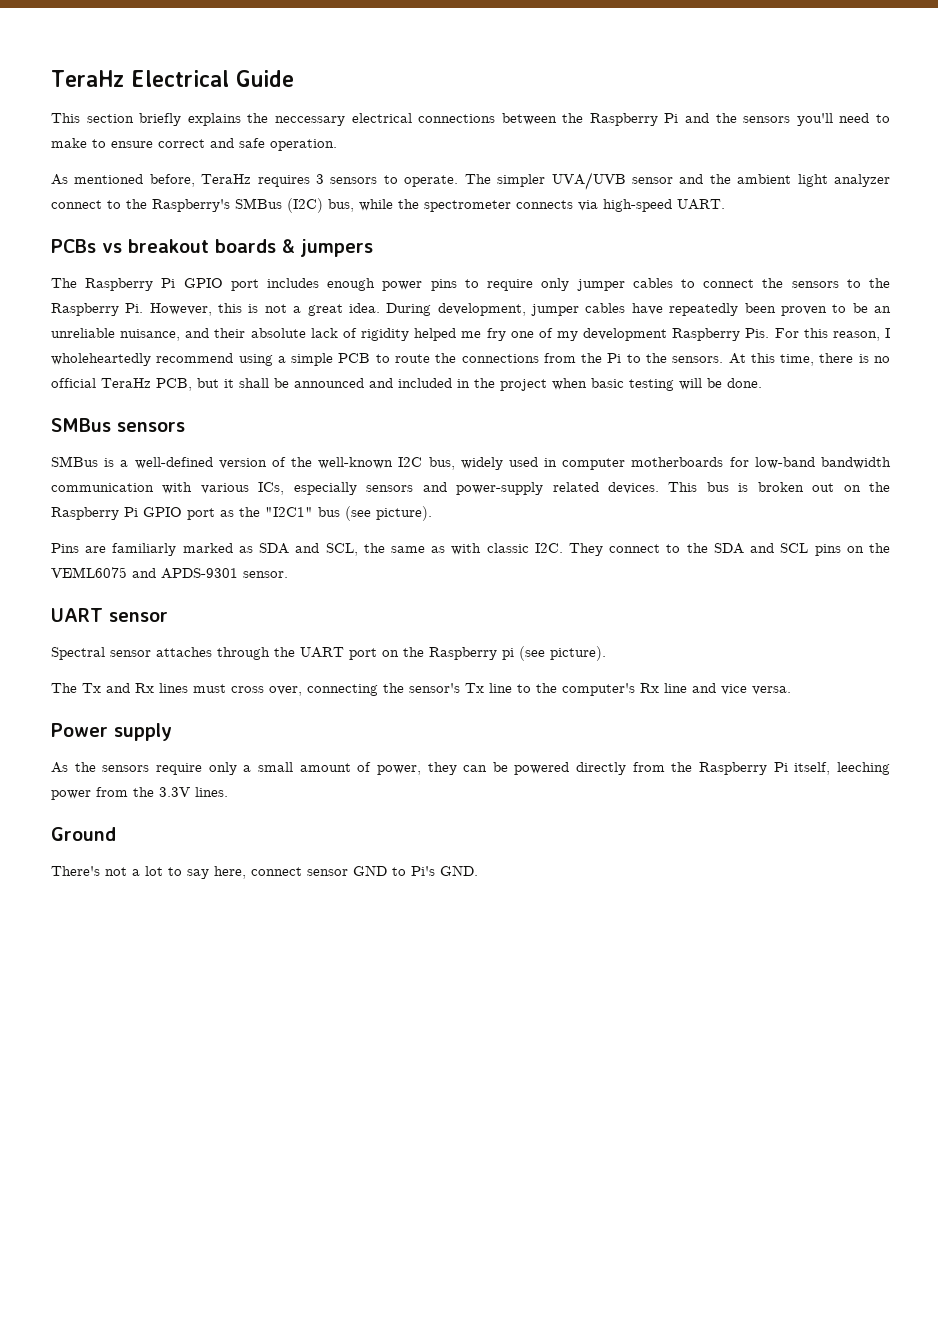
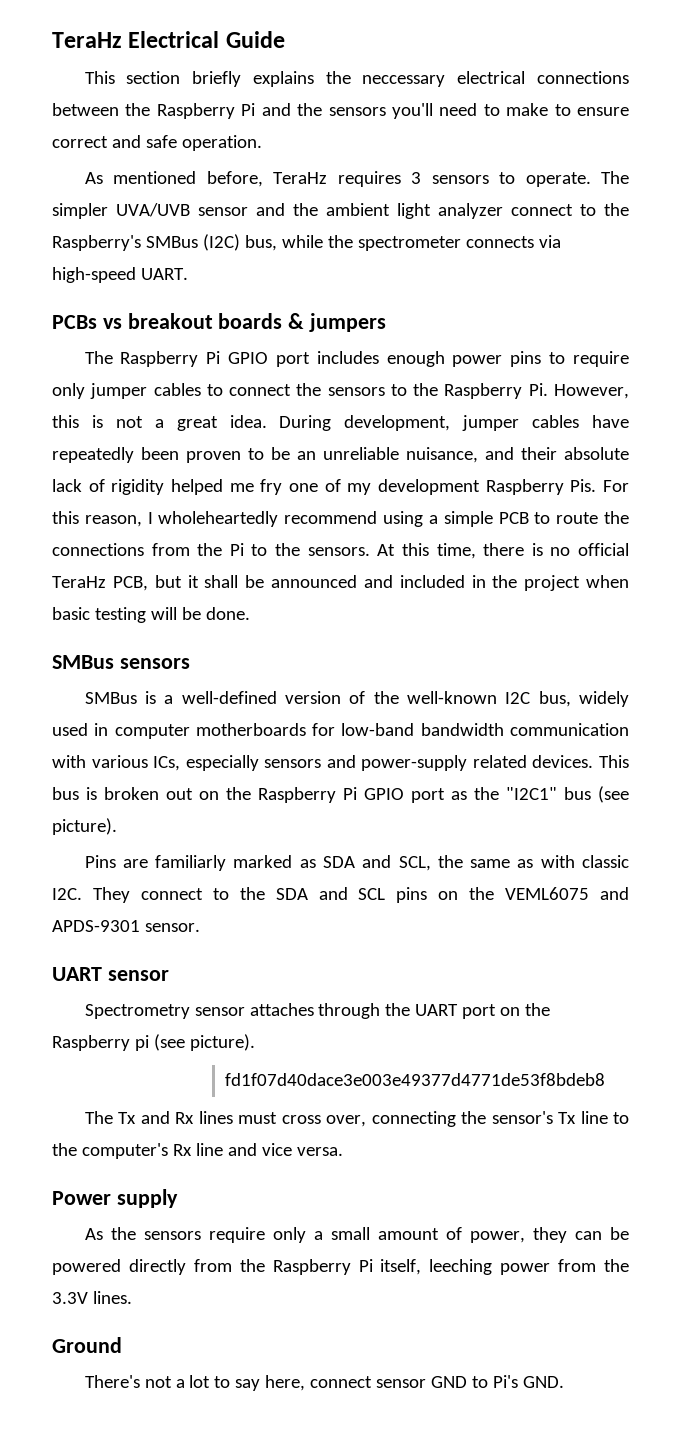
- Spectral sensor attaches through the UART port on the Raspberry pi (see picture).
+ Spectrometry sensor attaches through the UART port on the Raspberry pi (see picture).
+ fd1f07d40dace3e003e49377d4771de53f8bdeb8

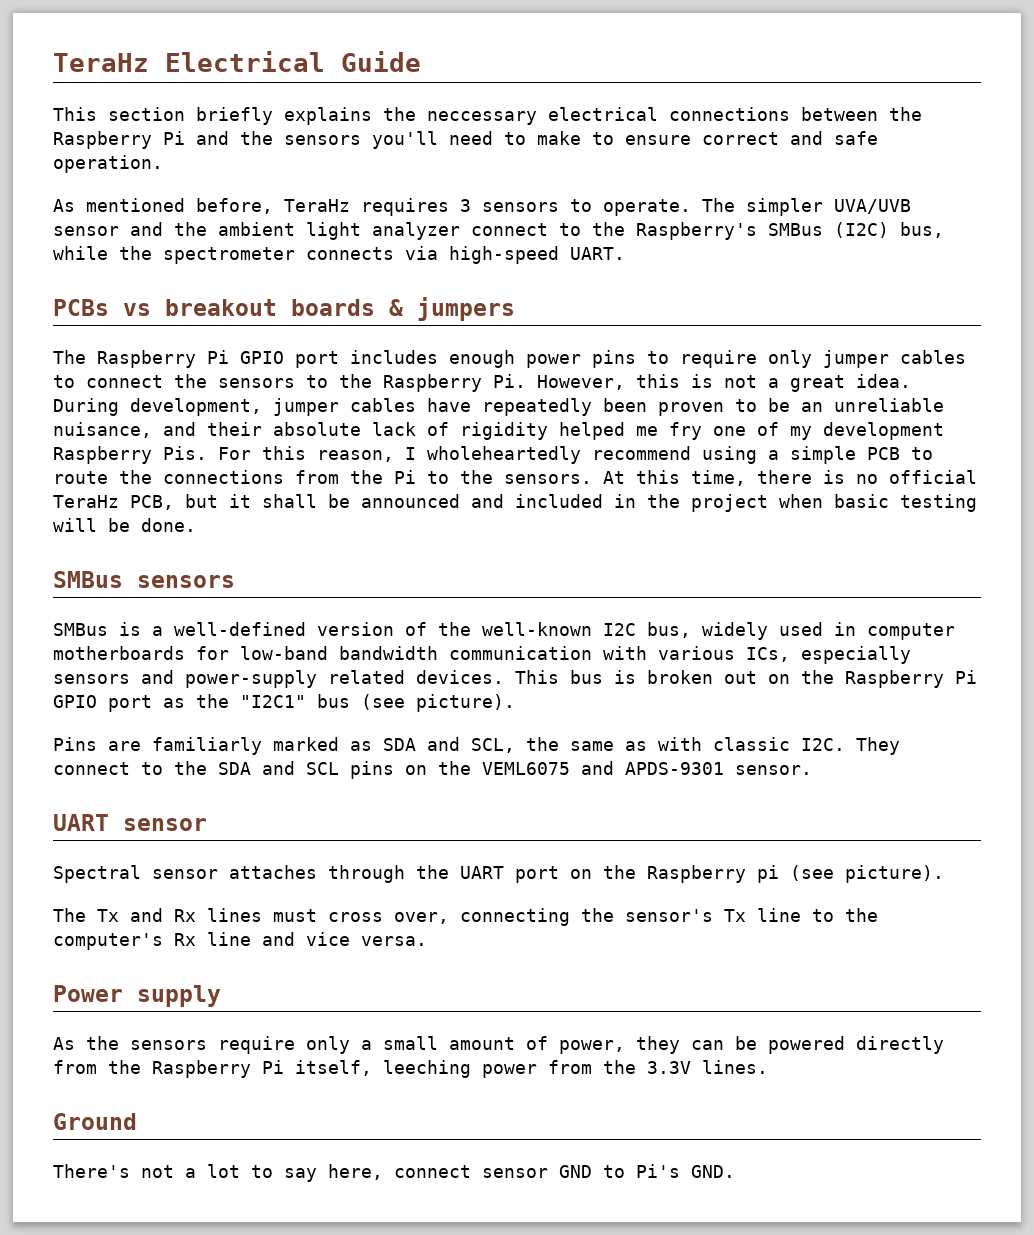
- Spectrometry sensor attaches through the UART port on the Raspberry pi (see picture).
+ Spectral sensor attaches through the UART port on the Raspberry pi (see picture).
- fd1f07d40dace3e003e49377d4771de53f8bdeb8

